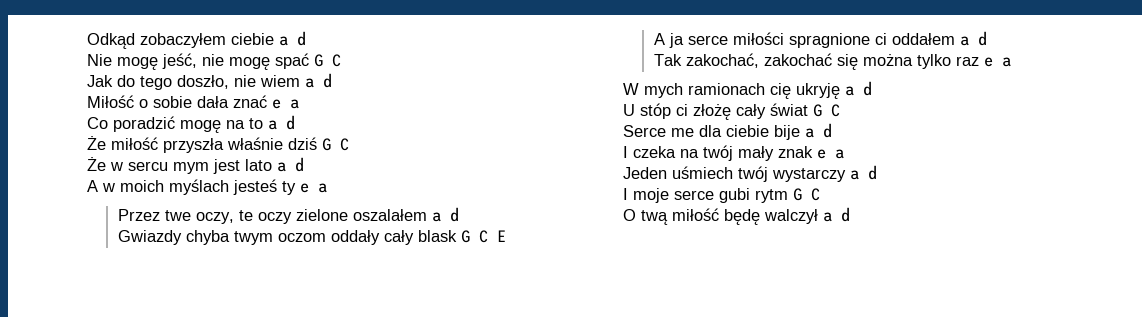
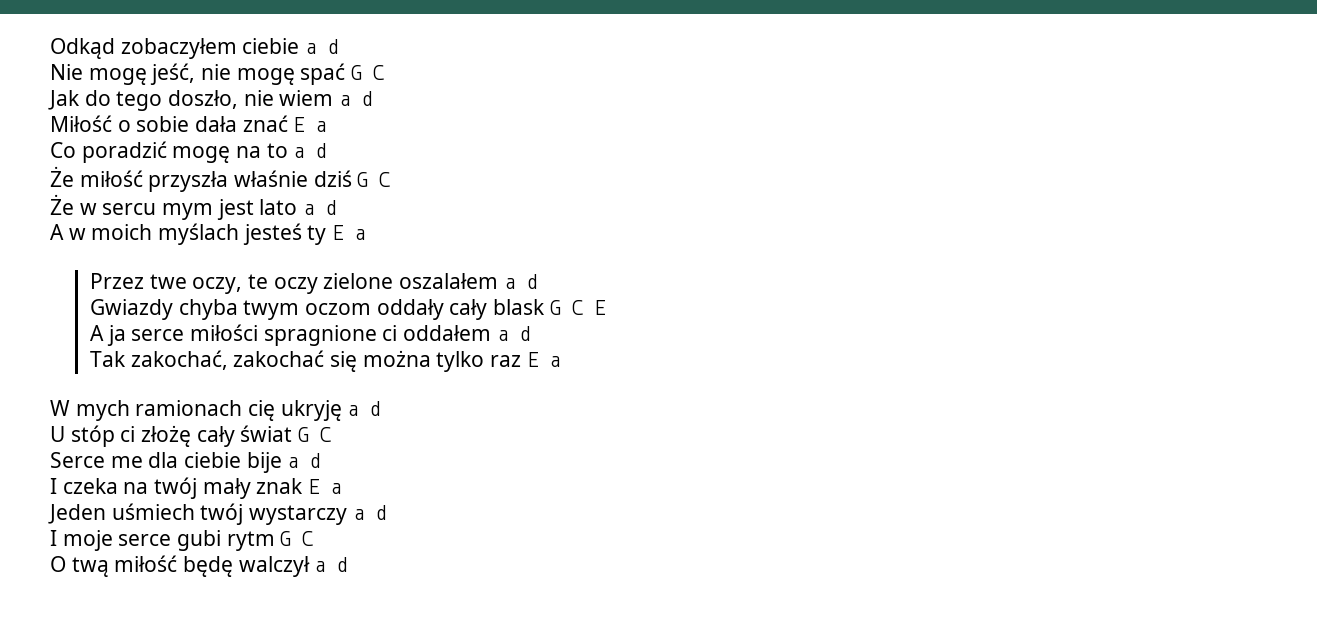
- Miłość o sobie dała znać e a
+ Miłość o sobie dała znać E a
- A w moich myślach jesteś ty e a
+ A w moich myślach jesteś ty E a
- Tak zakochać, zakochać się można tylko raz e a
+ Tak zakochać, zakochać się można tylko raz E a
- I czeka na twój mały znak e a
+ I czeka na twój mały znak E a

